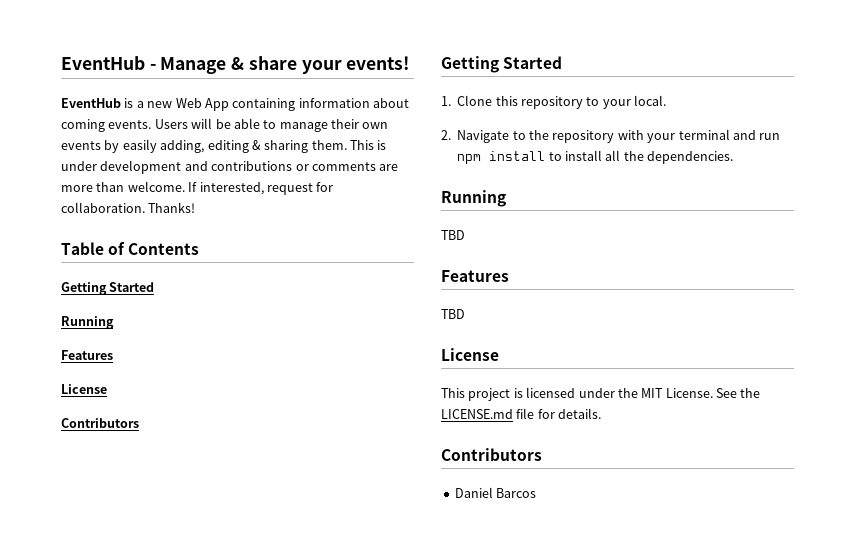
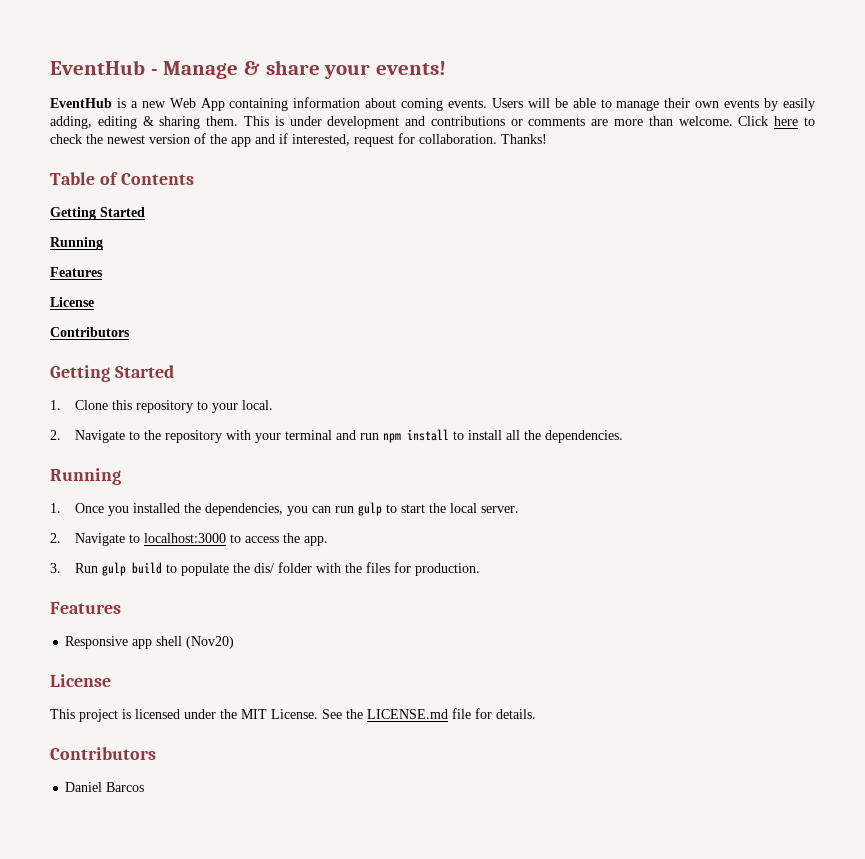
- If interested, request for collaboration.
+ Click here to check the newest version of the app and if interested, request for collaboration.
  2. Navigate to the repository with your terminal and run npm install to install all the dependencies.
  Running
- TBD
+ 1. Once you installed the dependencies, you can run gulp to start the local server.
+ 2. Navigate to localhost:3000 to access the app.
+ 3. Run gulp build to populate the dis/ folder with the files for production.
  Features
- TBD
+ Responsive app shell (Nov20)

